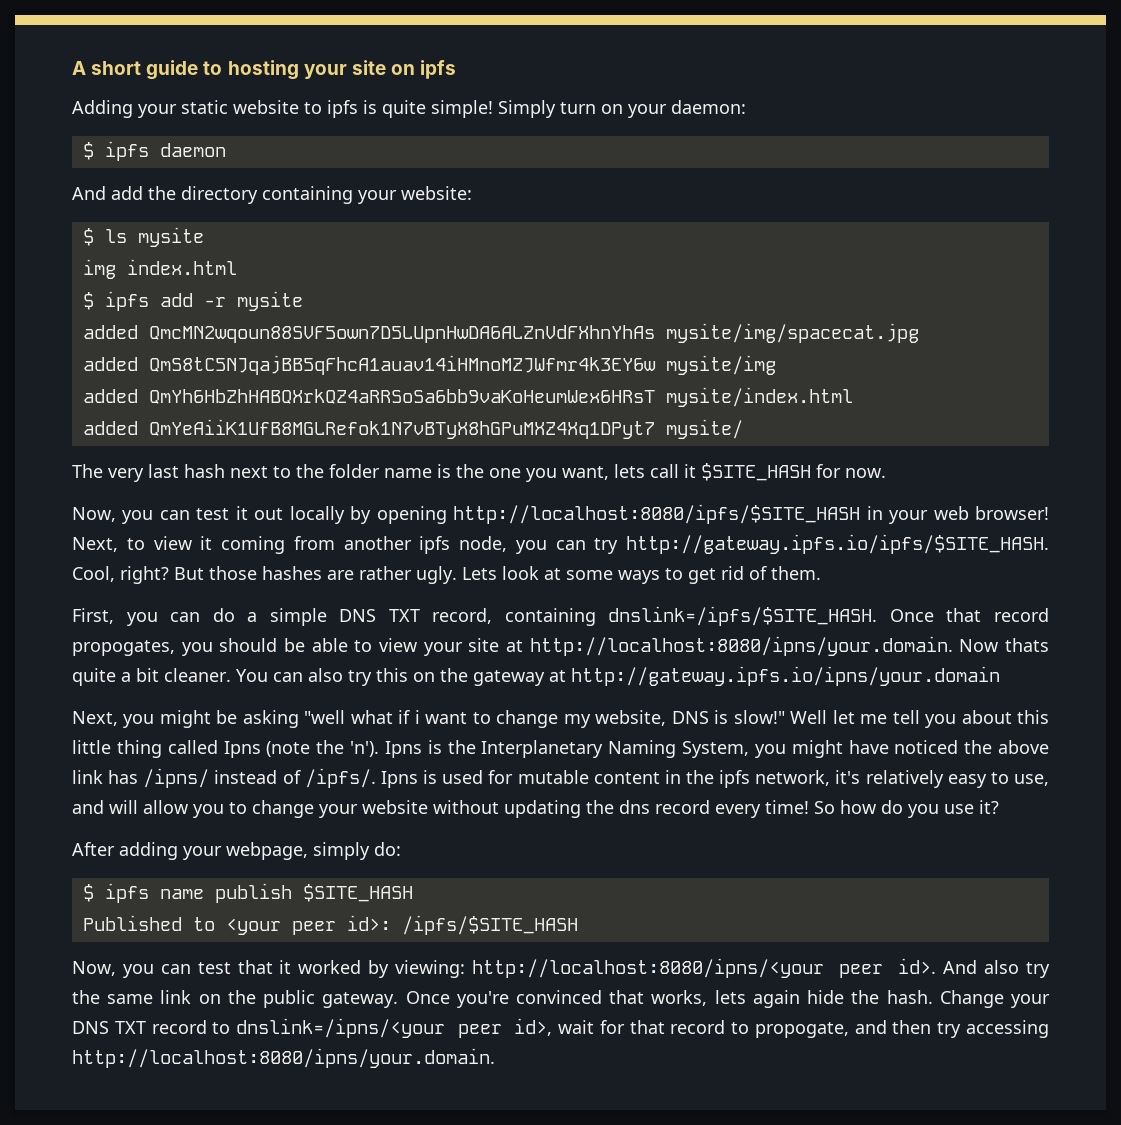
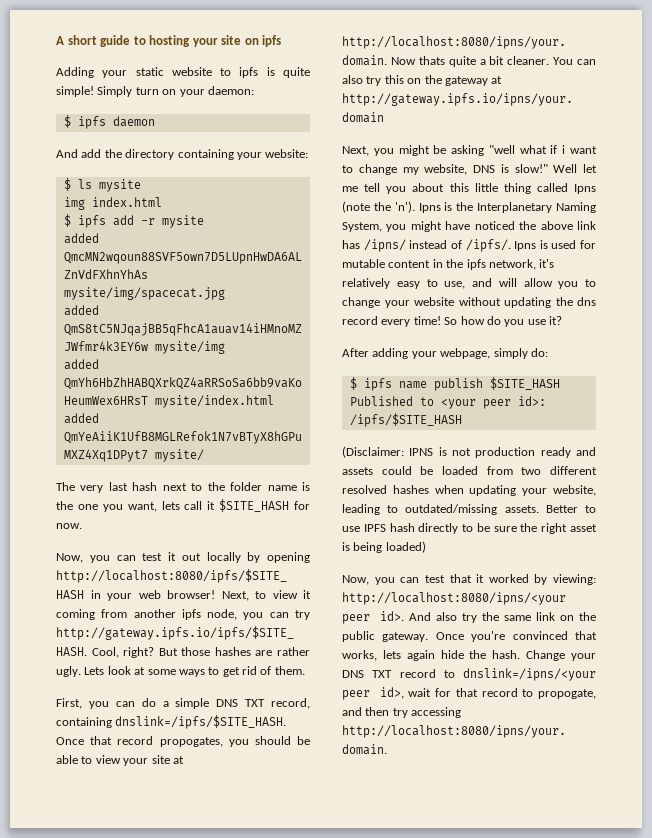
+ (Disclaimer: IPNS is not production ready and assets could be loaded from two different resolved hashes when updating your website, leading to outdated/missing assets. Better to use IPFS hash directly to be sure the right asset is being loaded)

